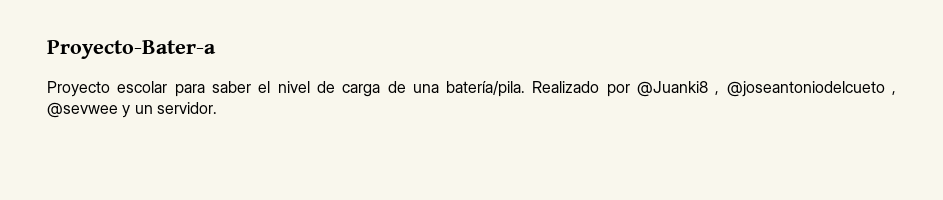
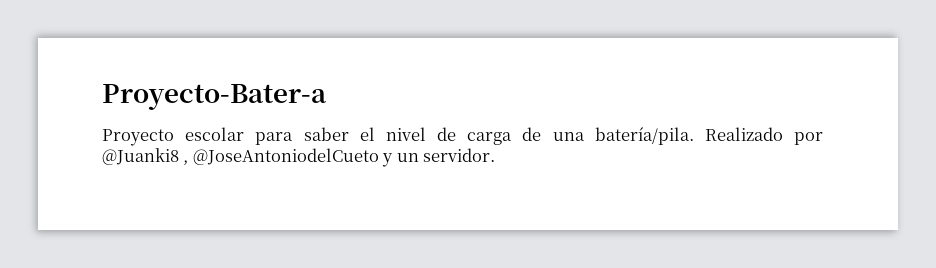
- Realizado por @Juanki8 , @joseantoniodelcueto , @sevwee y un servidor.
+ Realizado por @Juanki8 , @JoseAntoniodelCueto y un servidor.

